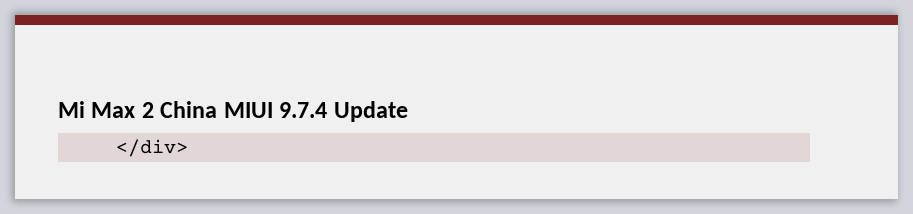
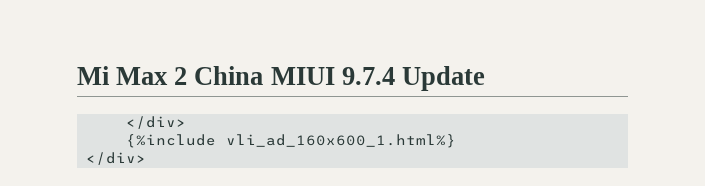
+ {%include vli_ad_160x600_1.html%}
+ </div>

